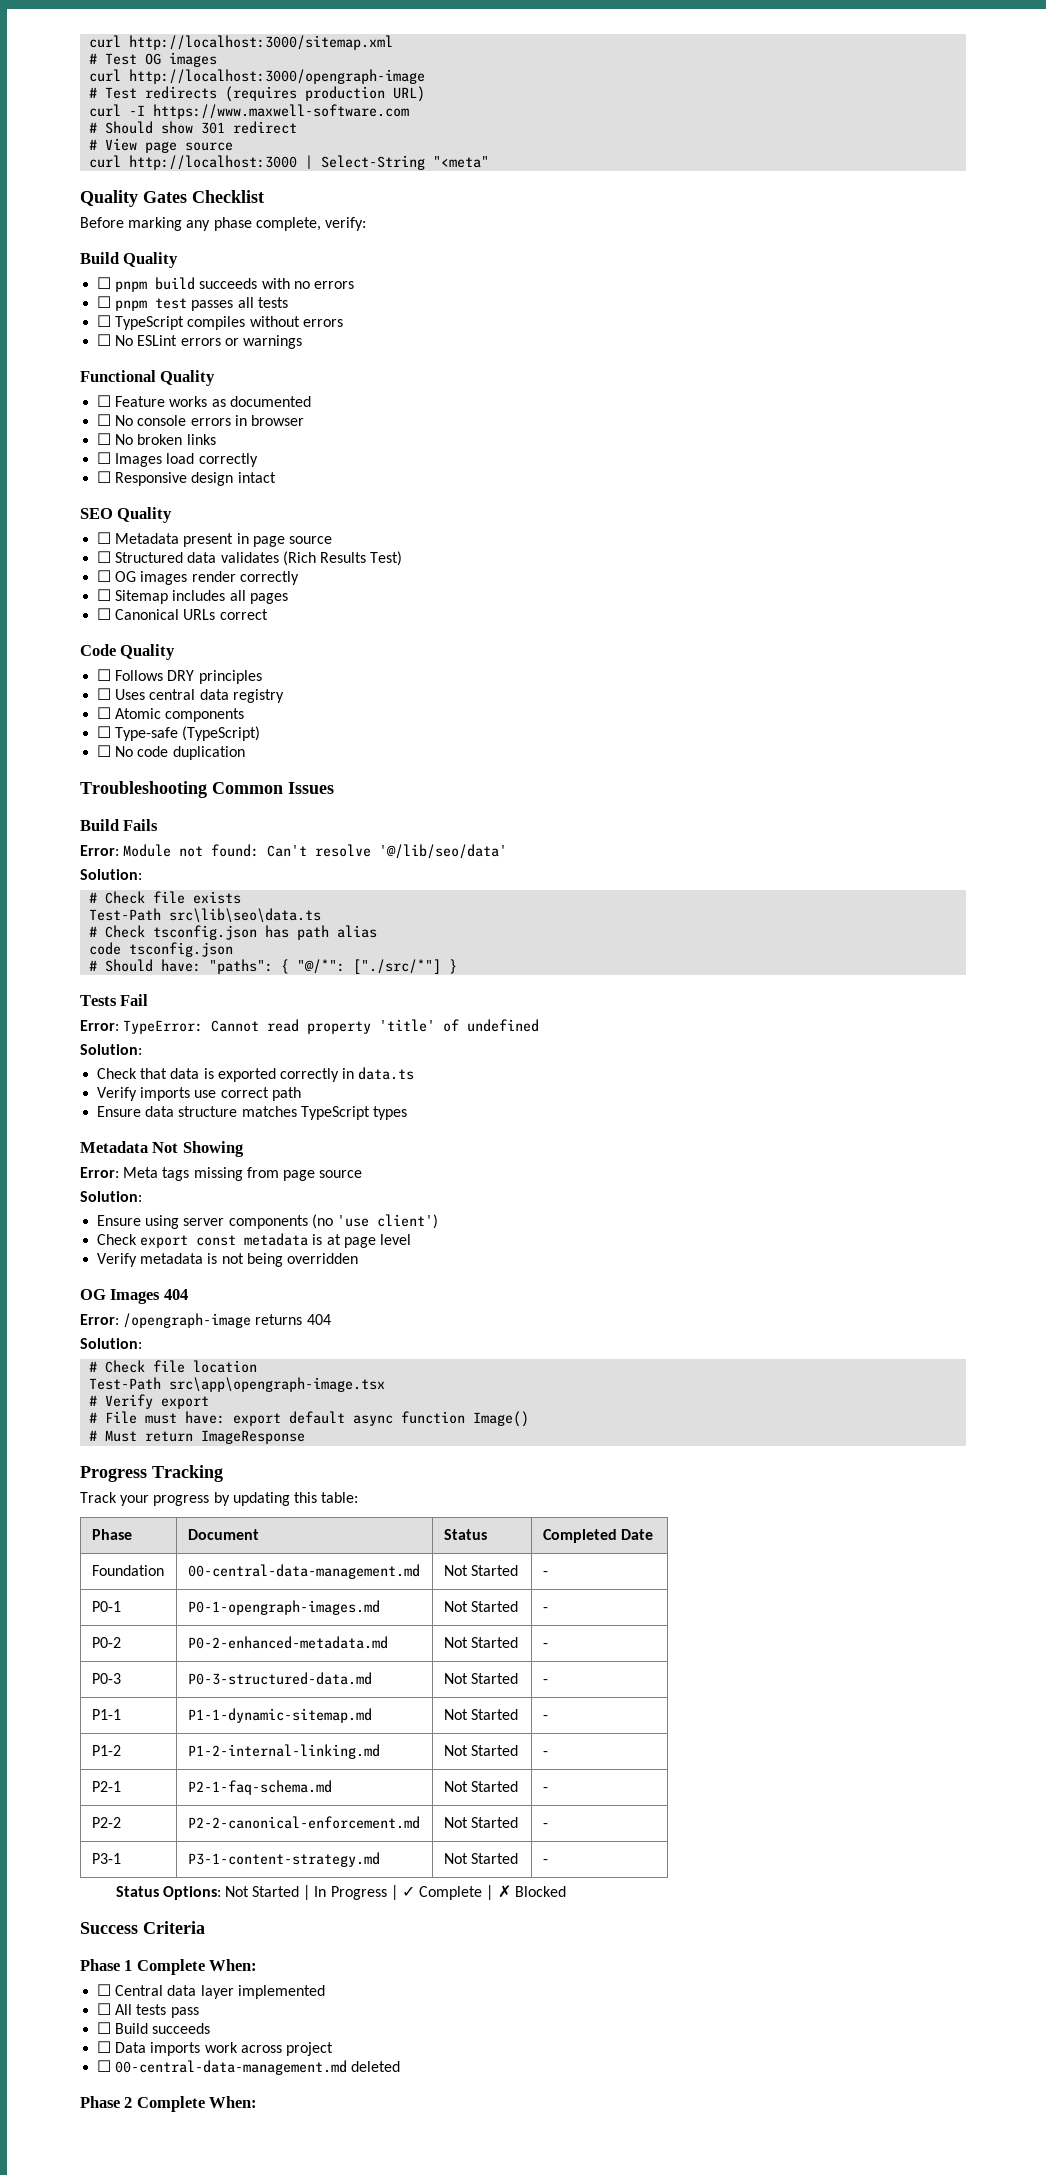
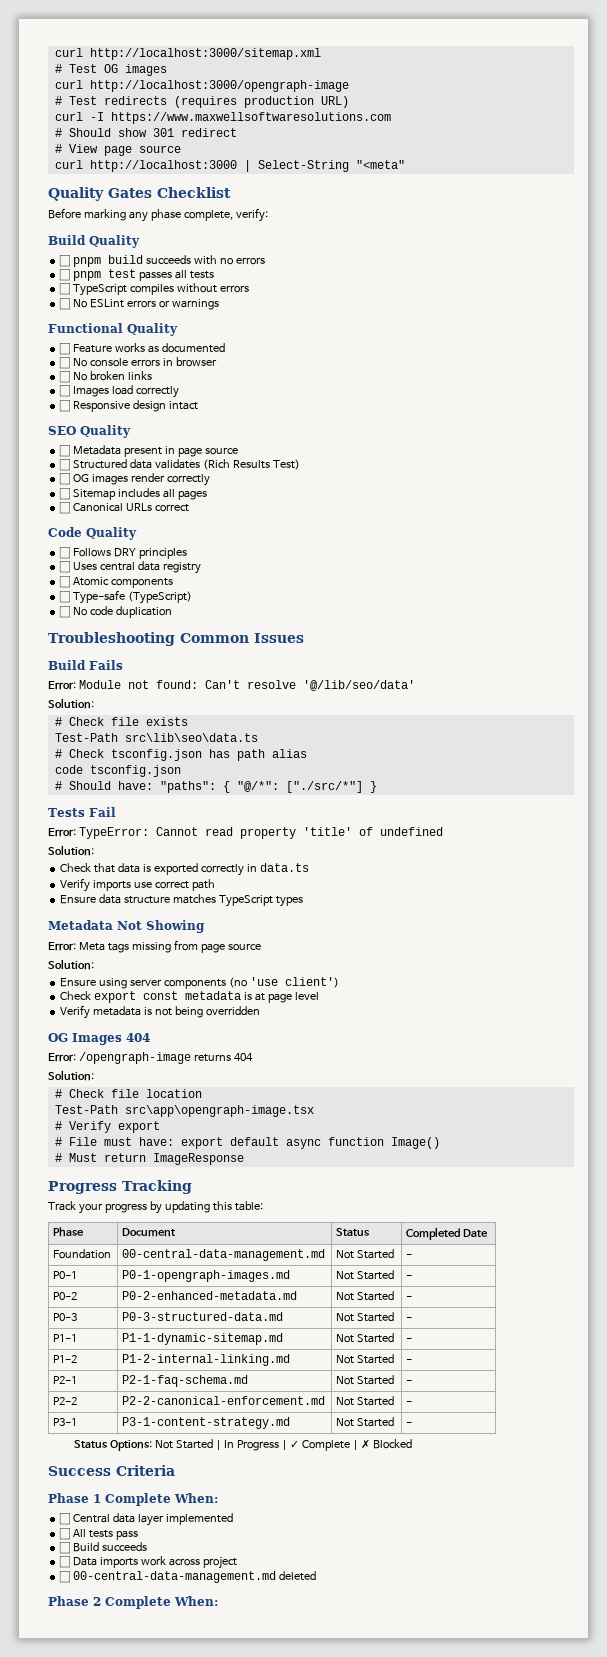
- curl -I https://www.maxwell-software.com
+ curl -I https://www.maxwellsoftwaresolutions.com

